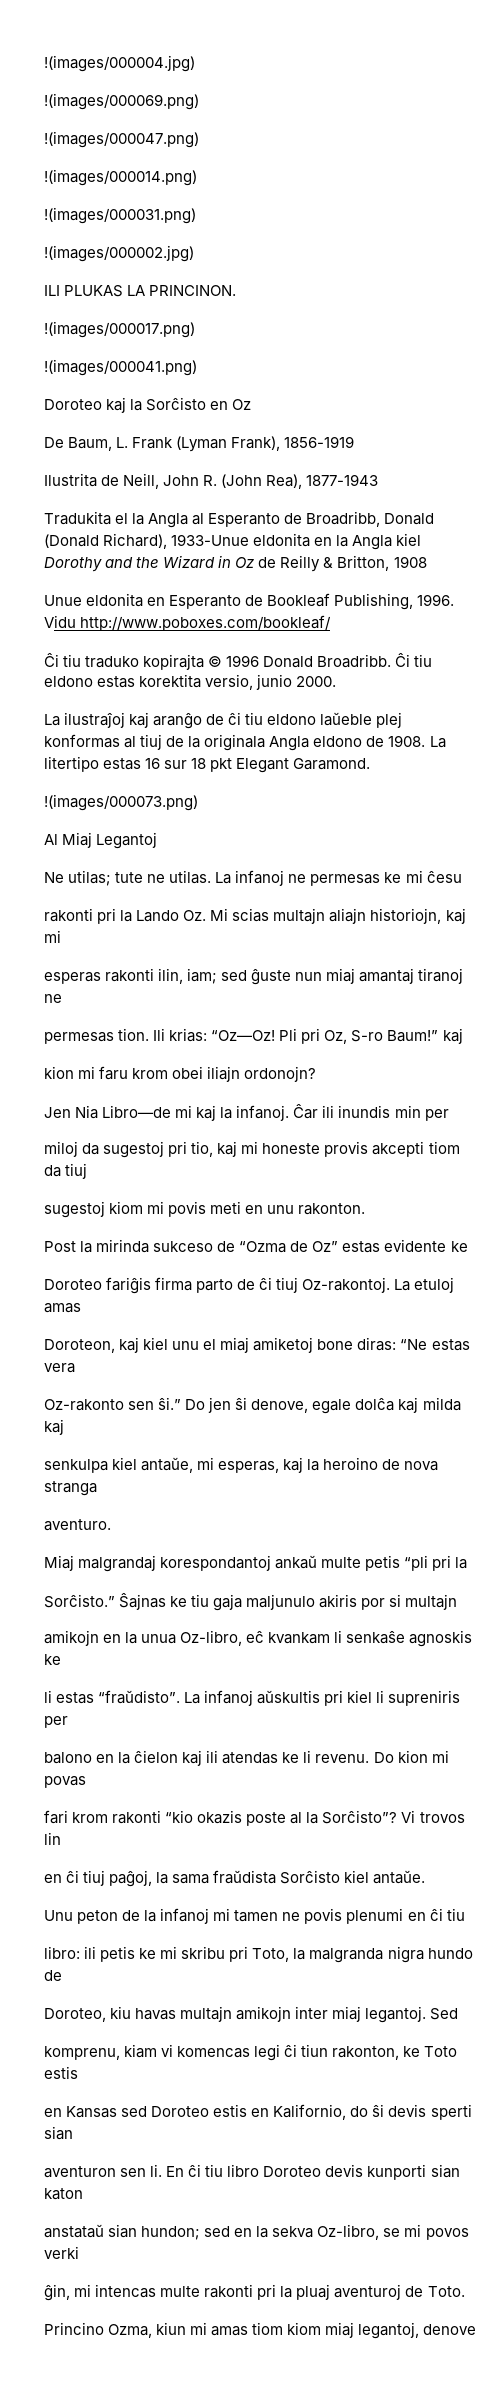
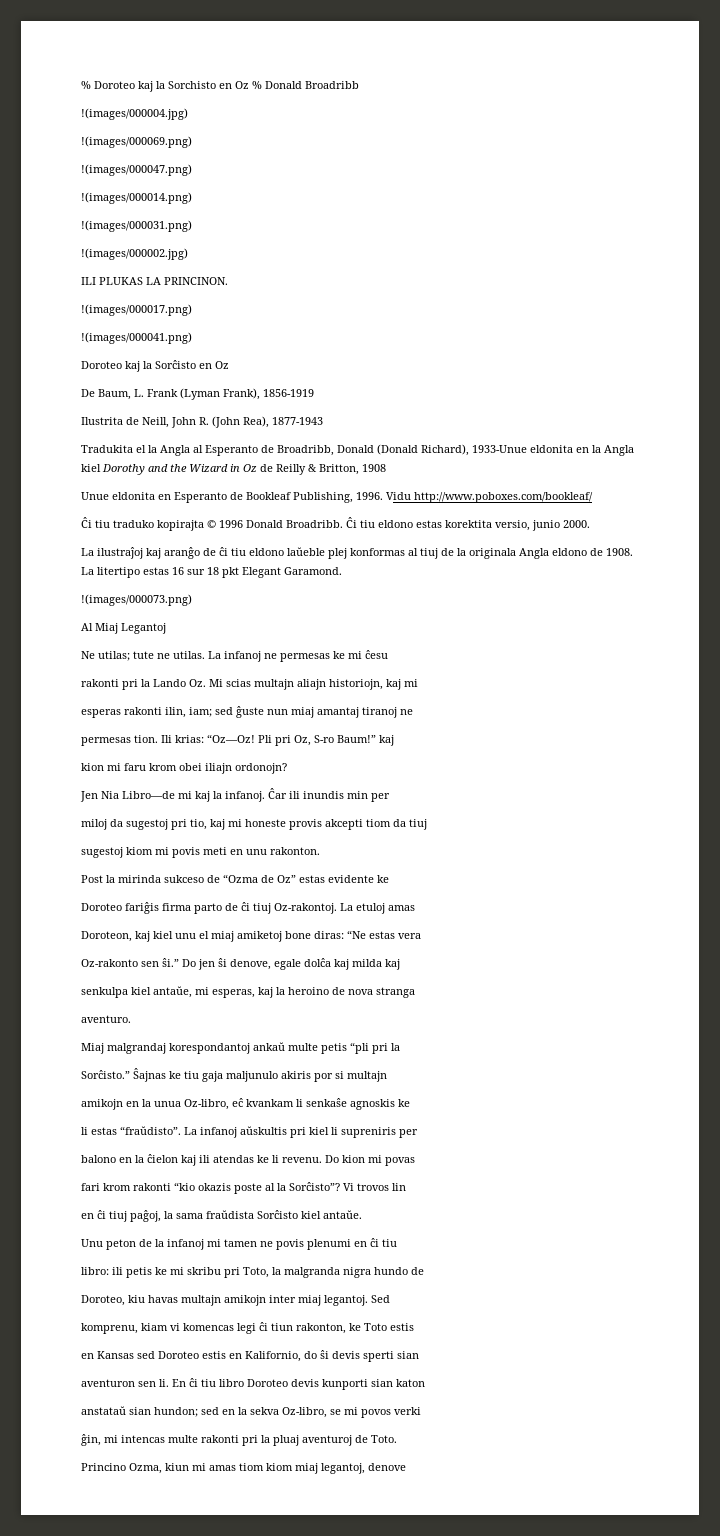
+ % Doroteo kaj la Sorchisto en Oz % Donald Broadribb

